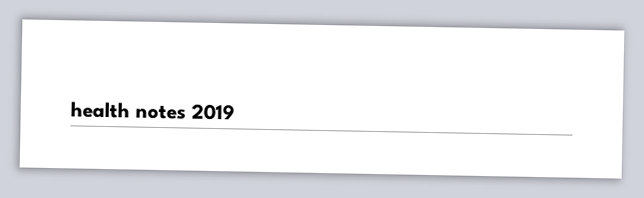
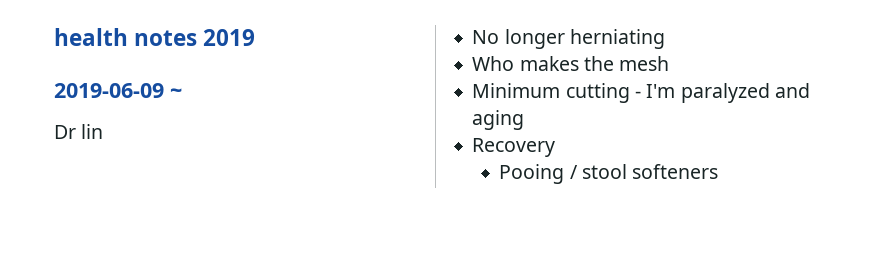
+ 2019-06-09 ~
+ Dr lin
+ No longer herniating
+ Who makes the mesh
+ Minimum cutting - I'm paralyzed and aging
+ Recovery
+ Pooing / stool softeners

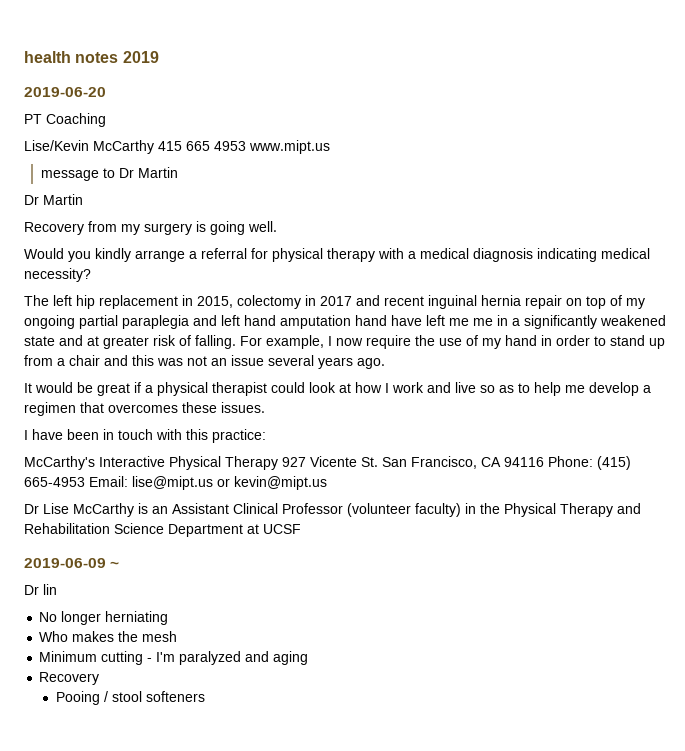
+ 2019-06-20
+ PT Coaching
+ Lise/Kevin McCarthy 415 665 4953 www.mipt.us
+ message to Dr Martin
+ Dr Martin
+ Recovery from my surgery is going well.
+ Would you kindly arrange a referral for physical therapy with a medical diagnosis indicating medical necessity?
+ The left hip replacement in 2015, colectomy in 2017 and recent inguinal hernia repair on top of my ongoing partial paraplegia and left hand amputation hand have left me me in a significantly weakened state and at greater risk of falling. For example, I now require the use of my hand in order to stand up from a chair and this was not an issue several years ago.
+ It would be great if a physical therapist could look at how I work and live so as to help me develop a regimen that overcomes these issues.
+ I have been in touch with this practice:
+ McCarthy's Interactive Physical Therapy 927 Vicente St. San Francisco, CA 94116 Phone: (415) 665-4953 Email: lise@mipt.us or kevin@mipt.us
+ Dr Lise McCarthy is an Assistant Clinical Professor (volunteer faculty) in the Physical Therapy and Rehabilitation Science Department at UCSF

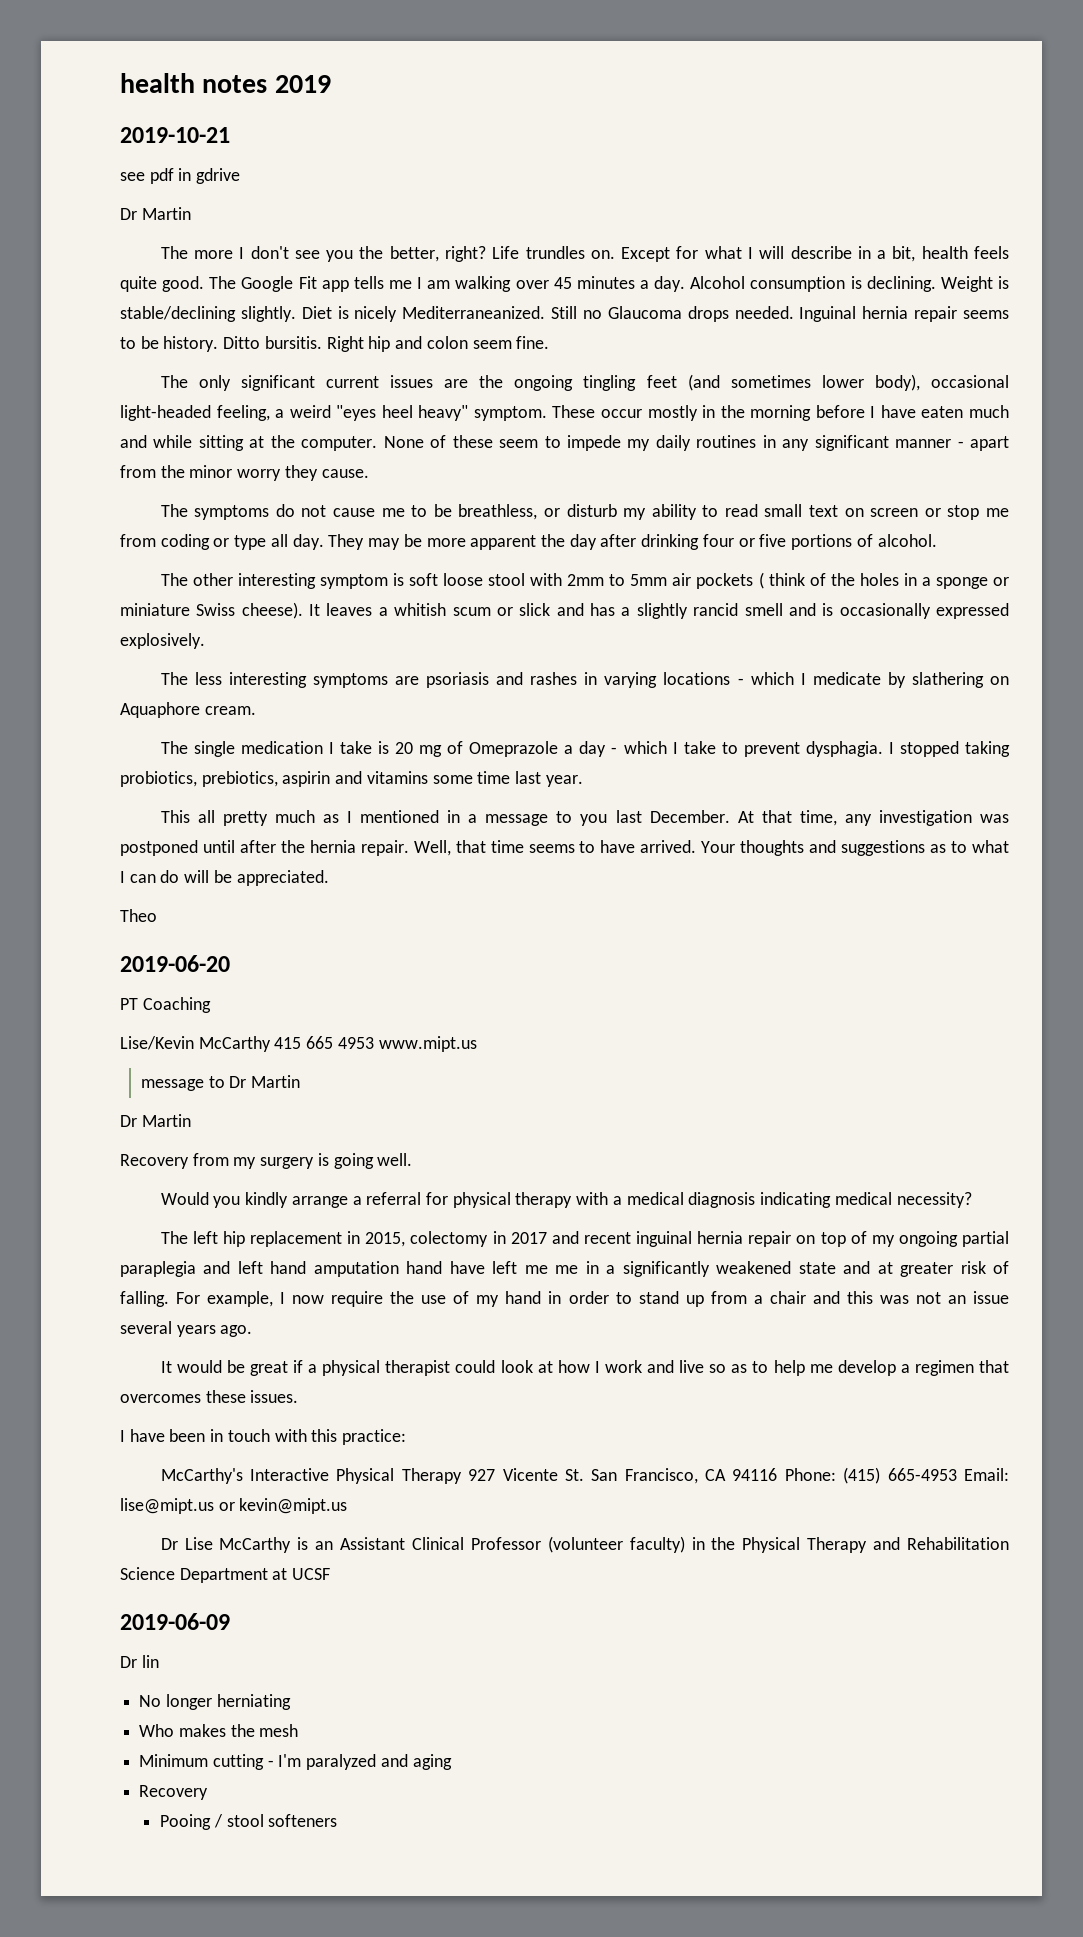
+ 2019-10-21
+ see pdf in gdrive
+ Dr Martin
+ The more I don't see you the better, right? Life trundles on. Except for what I will describe in a bit, health feels quite good. The Google Fit app tells me I am walking over 45 minutes a day. Alcohol consumption is declining. Weight is stable/declining slightly. Diet is nicely Mediterraneanized. Still no Glaucoma drops needed. Inguinal hernia repair seems to be history. Ditto bursitis. Right hip and colon seem fine.
+ The only significant current issues are the ongoing tingling feet (and sometimes lower body), occasional light-headed feeling, a weird "eyes heel heavy" symptom. These occur mostly in the morning before I have eaten much and while sitting at the computer. None of these seem to impede my daily routines in any significant manner - apart from the minor worry they cause.
+ The symptoms do not cause me to be breathless, or disturb my ability to read small text on screen or stop me from coding or type all day. They may be more apparent the day after drinking four or five portions of alcohol.
+ The other interesting symptom is soft loose stool with 2mm to 5mm air pockets ( think of the holes in a sponge or miniature Swiss cheese). It leaves a whitish scum or slick and has a slightly rancid smell and is occasionally expressed explosively.
+ The less interesting symptoms are psoriasis and rashes in varying locations - which I medicate by slathering on Aquaphore cream.
+ The single medication I take is 20 mg of Omeprazole a day - which I take to prevent dysphagia. I stopped taking probiotics, prebiotics, aspirin and vitamins some time last year.
+ This all pretty much as I mentioned in a message to you last December. At that time, any investigation was postponed until after the hernia repair. Well, that time seems to have arrived. Your thoughts and suggestions as to what I can do will be appreciated.
+ Theo
- 2019-06-09 ~
+ 2019-06-09

